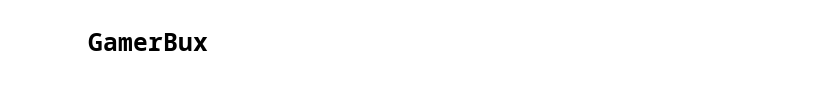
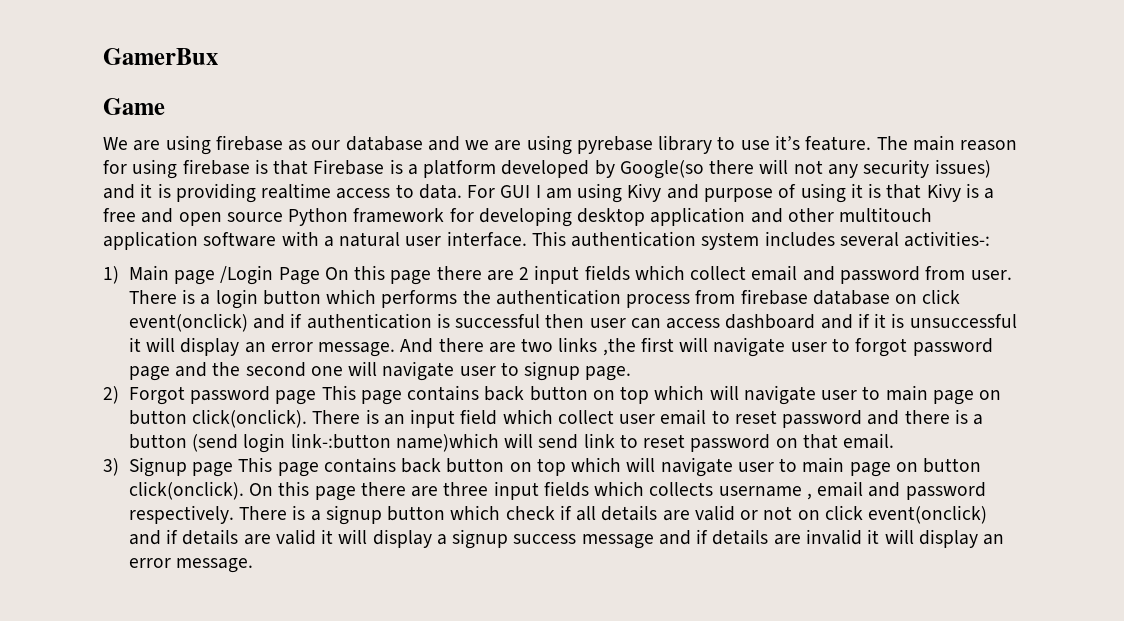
+ Game
+ We are using firebase as our database and we are using pyrebase library to use it’s feature. The main reason for using firebase is that Firebase is a platform developed by Google(so there will not any security issues) and it is providing realtime access to data. For GUI I am using Kivy and purpose of using it is that Kivy is a free and open source Python framework for developing desktop application and other multitouch application software with a natural user interface. This authentication system includes several activities-:
+ 1) Main page /Login Page On this page there are 2 input fields which collect email and password from user. There is a login button which performs the authentication process from firebase database on click event(onclick) and if authentication is successful then user can access dashboard and if it is unsuccessful it will display an error message. And there are two links ,the first will navigate user to forgot password page and the second one will navigate user to signup page.
+ 2) Forgot password page This page contains back button on top which will navigate user to main page on button click(onclick). There is an input field which collect user email to reset password and there is a button (send login link-:button name)which will send link to reset password on that email.
+ 3) Signup page This page contains back button on top which will navigate user to main page on button click(onclick). On this page there are three input fields which collects username , email and password respectively. There is a signup button which check if all details are valid or not on click event(onclick) and if details are valid it will display a signup success message and if details are invalid it will display an error message.

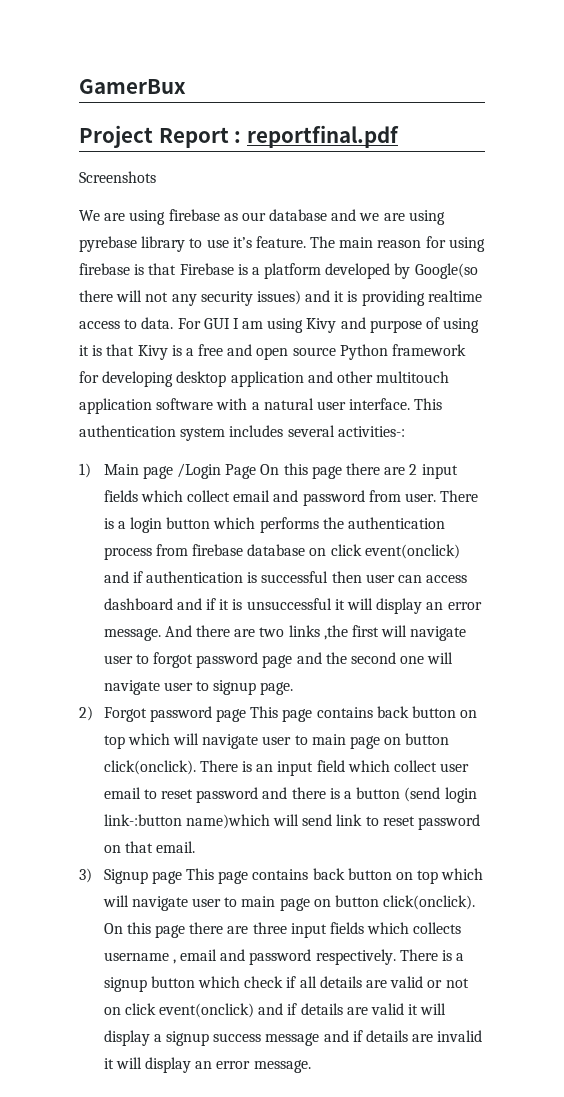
- Game
+ Project Report : reportfinal.pdf
+ Screenshots

